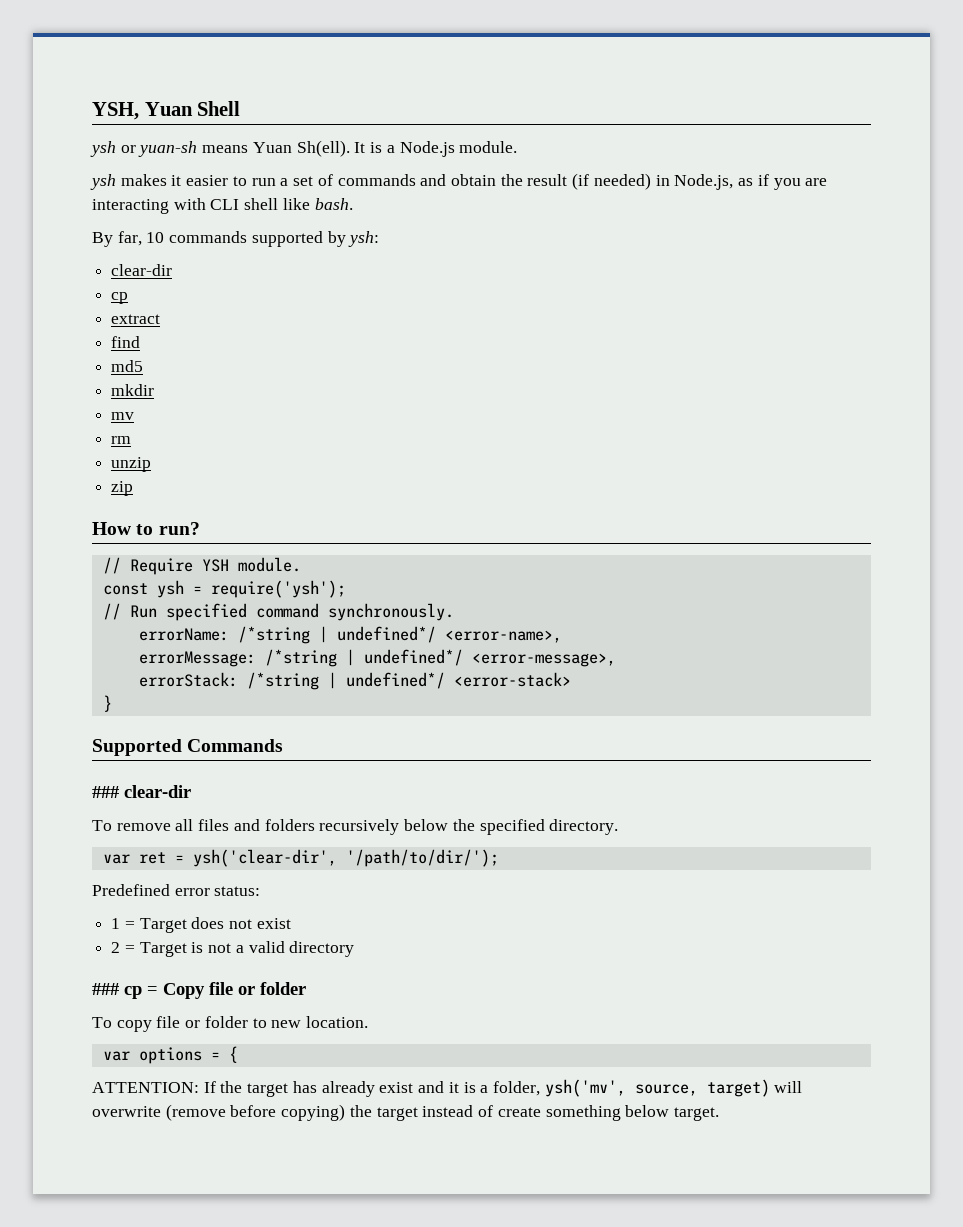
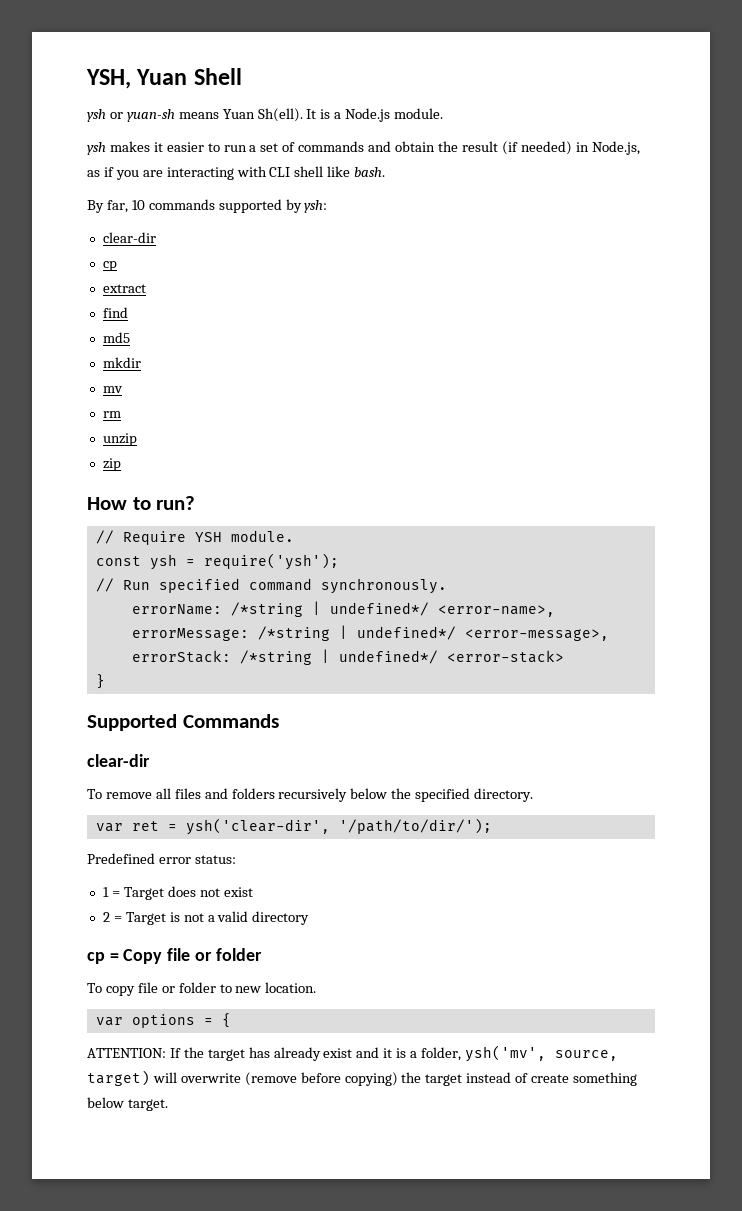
  Supported Commands
- ### clear-dir
+ clear-dir
- ### cp = Copy file or folder
+ cp = Copy file or folder

